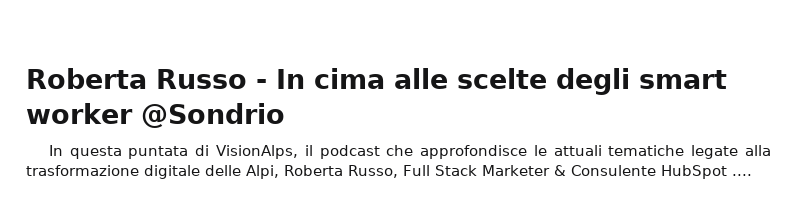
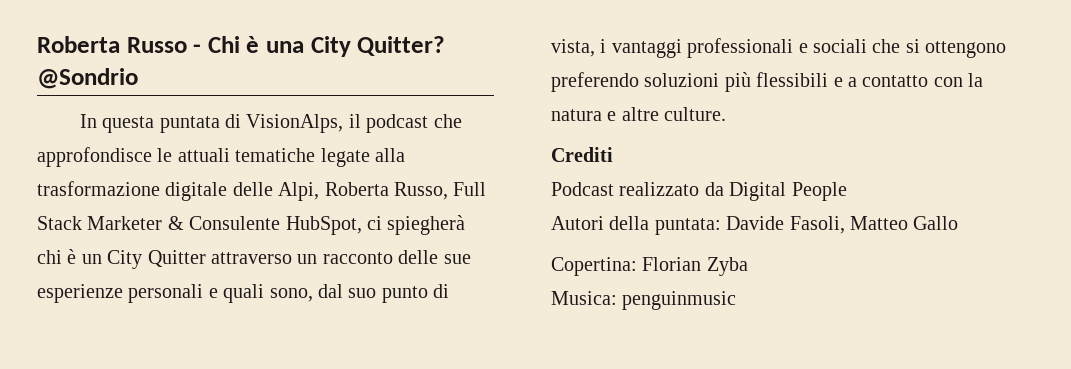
- Roberta Russo - In cima alle scelte degli smart worker @Sondrio
+ Roberta Russo - Chi è una City Quitter? @Sondrio
- In questa puntata di VisionAlps, il podcast che approfondisce le attuali tematiche legate alla trasformazione digitale delle Alpi, Roberta Russo, Full Stack Marketer & Consulente HubSpot ....
+ In questa puntata di VisionAlps, il podcast che approfondisce le attuali tematiche legate alla trasformazione digitale delle Alpi, Roberta Russo, Full Stack Marketer & Consulente HubSpot, ci spiegherà chi è un City Quitter attraverso un racconto delle sue esperienze personali e quali sono, dal suo punto di vista, i vantaggi professionali e sociali che si ottengono preferendo soluzioni più flessibili e a contatto con la natura e altre culture.
+ Crediti
+ Podcast realizzato da Digital People
+ Autori della puntata: Davide Fasoli, Matteo Gallo
+ Copertina: Florian Zyba
+ Musica: penguinmusic

